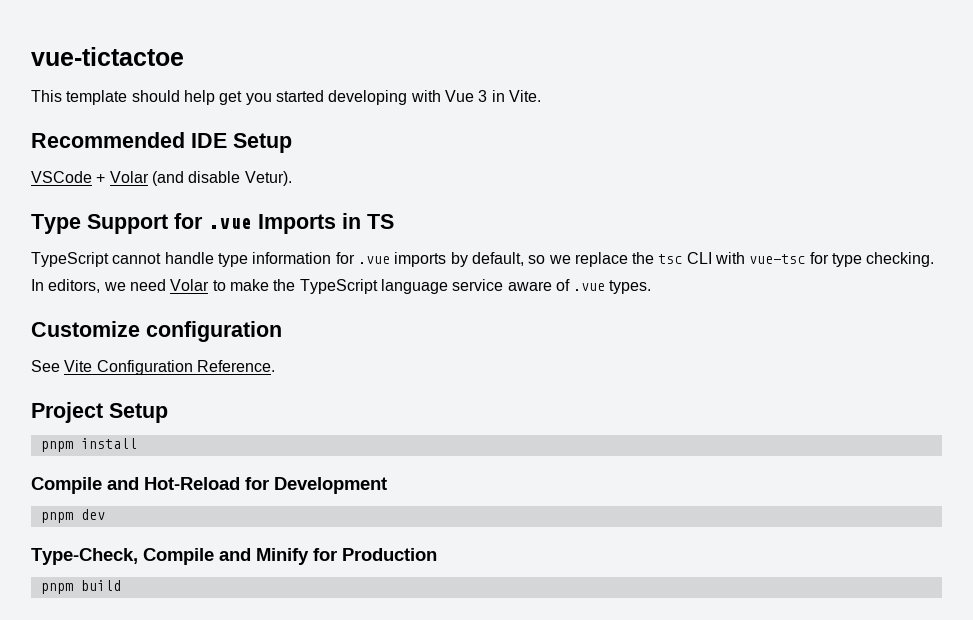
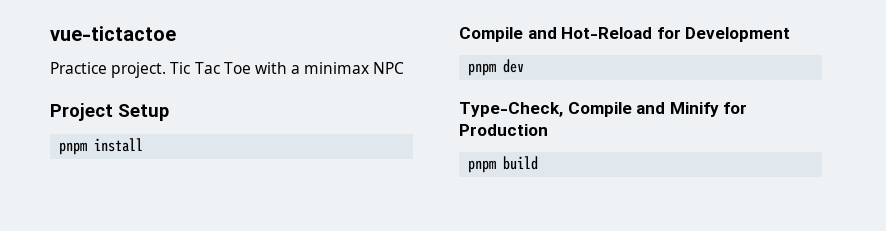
- This template should help get you started developing with Vue 3 in Vite.
- Recommended IDE Setup
- VSCode + Volar (and disable Vetur).
- Type Support for .vue Imports in TS
- TypeScript cannot handle type information for .vue imports by default, so we replace the tsc CLI with vue-tsc for type checking. In editors, we need Volar to make the TypeScript language service aware of .vue types.
- Customize configuration
- See Vite Configuration Reference.
+ Practice project. Tic Tac Toe with a minimax NPC

